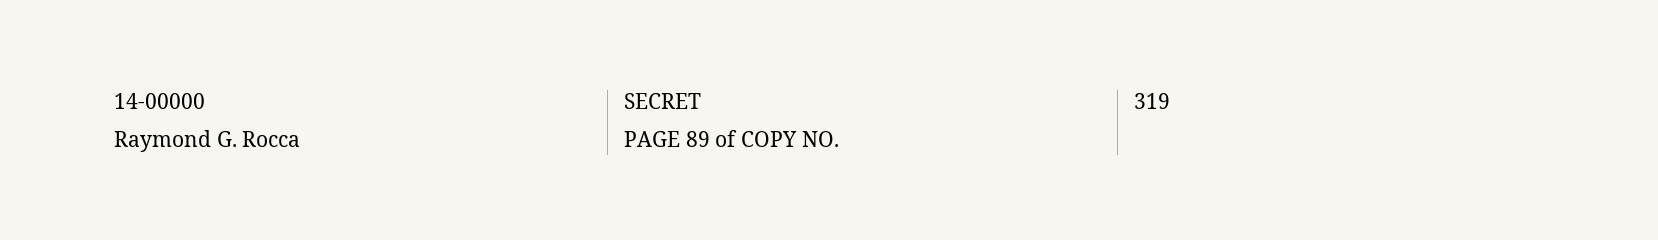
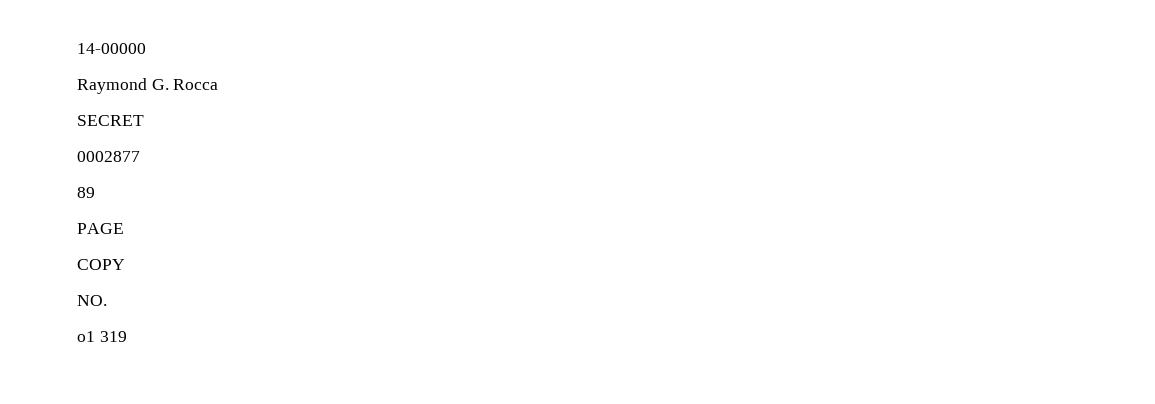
+ 0002877
+ 89
- PAGE 89 of COPY NO.
+ PAGE
+ COPY
+ NO.
- 319
+ o1 319

